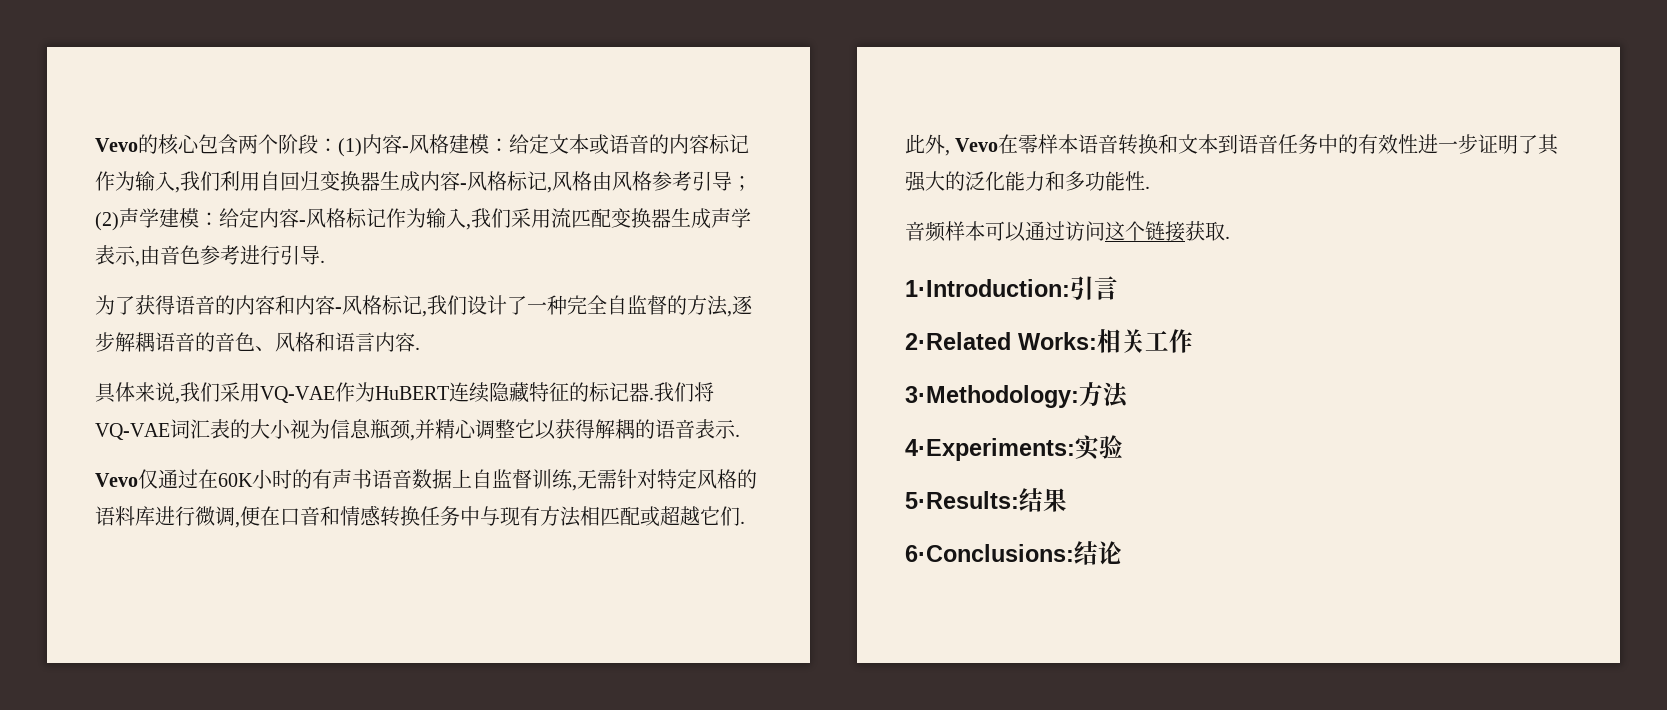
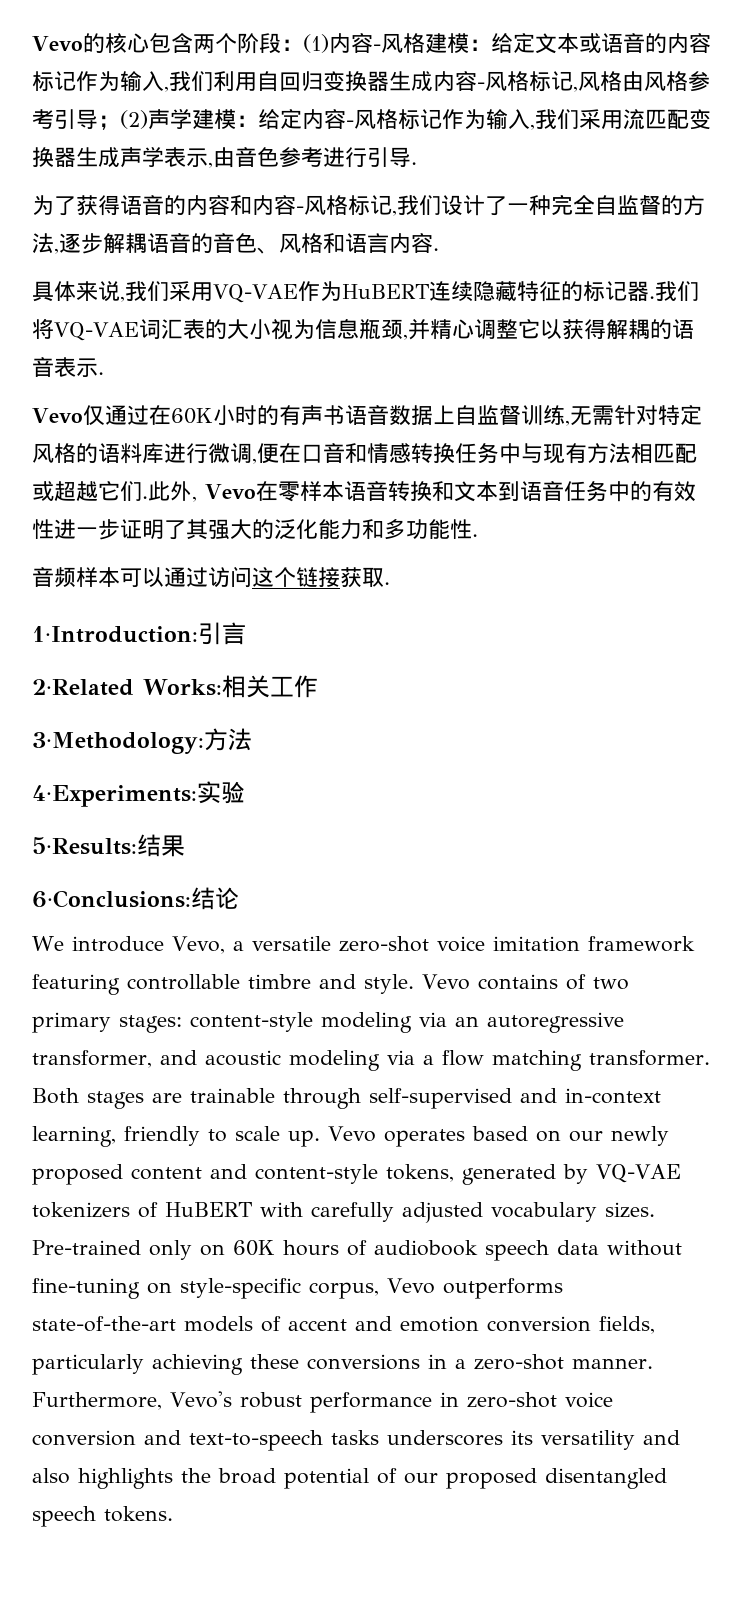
+ We introduce Vevo, a versatile zero-shot voice imitation framework featuring controllable timbre and style. Vevo contains of two primary stages: content-style modeling via an autoregressive transformer, and acoustic modeling via a flow matching transformer. Both stages are trainable through self-supervised and in-context learning, friendly to scale up. Vevo operates based on our newly proposed content and content-style tokens, generated by VQ-VAE tokenizers of HuBERT with carefully adjusted vocabulary sizes. Pre-trained only on 60K hours of audiobook speech data without fine-tuning on style-specific corpus, Vevo outperforms state-of-the-art models of accent and emotion conversion fields, particularly achieving these conversions in a zero-shot manner. Furthermore, Vevo's robust performance in zero-shot voice conversion and text-to-speech tasks underscores its versatility and also highlights the broad potential of our proposed disentangled speech tokens.

